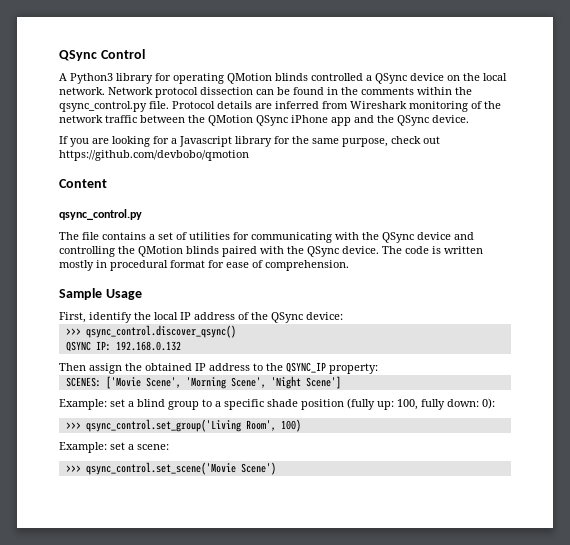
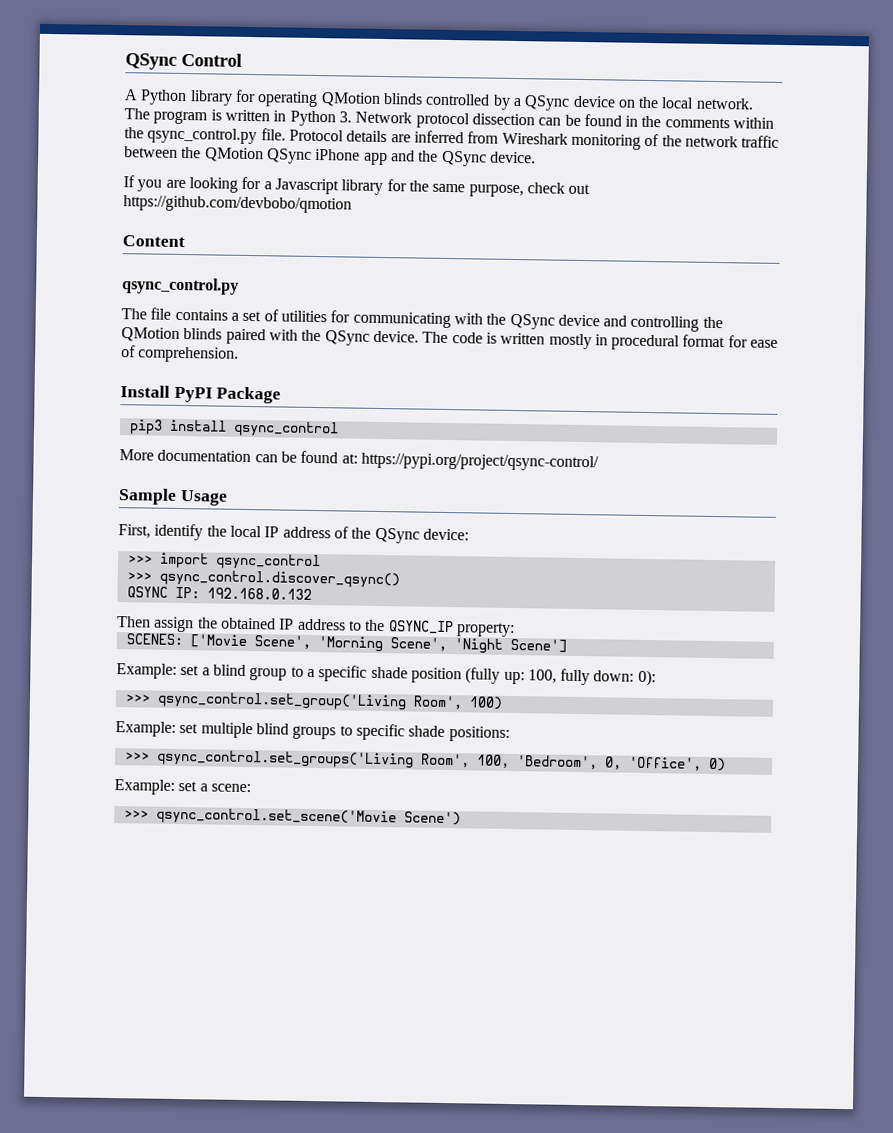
- A Python3 library for operating QMotion blinds controlled a QSync device on the local network.
+ A Python library for operating QMotion blinds controlled by a QSync device on the local network.
- Network protocol dissection can be found in the comments within the qsync_control.py file.
+ The program is written in Python 3. Network protocol dissection can be found in the comments within the qsync_control.py file.
+ Install PyPI Package
+ pip3 install qsync_control
+ More documentation can be found at: https://pypi.org/project/qsync-control/
+ >>> import qsync_control
+ Example: set multiple blind groups to specific shade positions:
+ >>> qsync_control.set_groups('Living Room', 100, 'Bedroom', 0, 'Office', 0)

